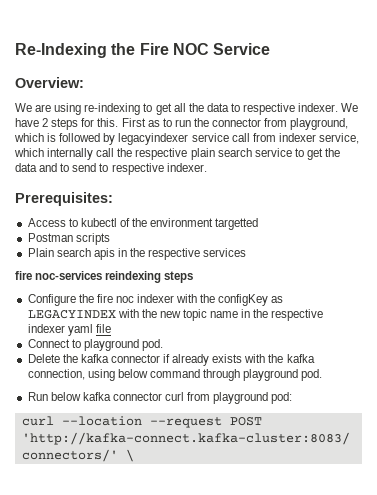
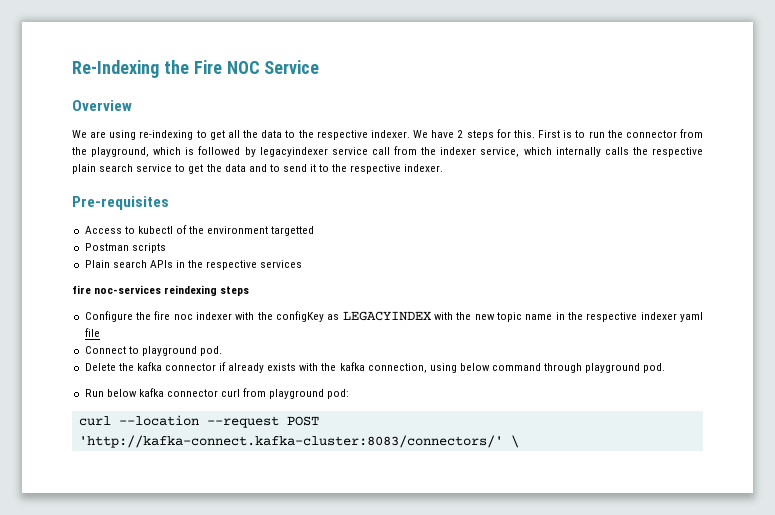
- Overview:
+ Overview
- We are using re-indexing to get all the data to respective indexer.
+ We are using re-indexing to get all the data to the respective indexer.
- First as to run the connector from playground, which is followed by legacyindexer service call from indexer service, which internally call the respective plain search service to get the data and to send to respective indexer.
+ First is to run the connector from the playground, which is followed by legacyindexer service call from the indexer service, which internally calls the respective plain search service to get the data and to send it to the respective indexer.
- Prerequisites:
+ Pre-requisites
- Plain search apis in the respective services
+ Plain search APIs in the respective services

